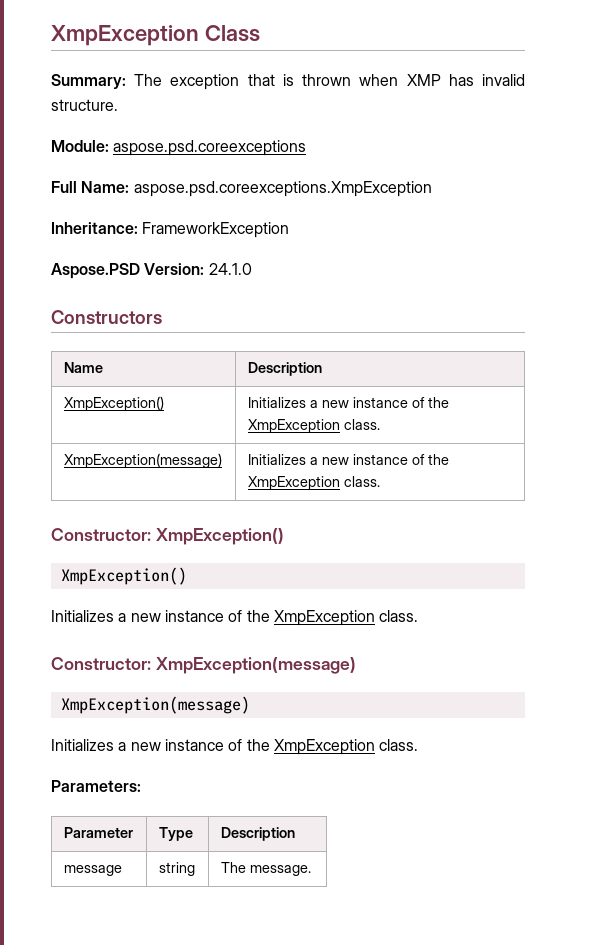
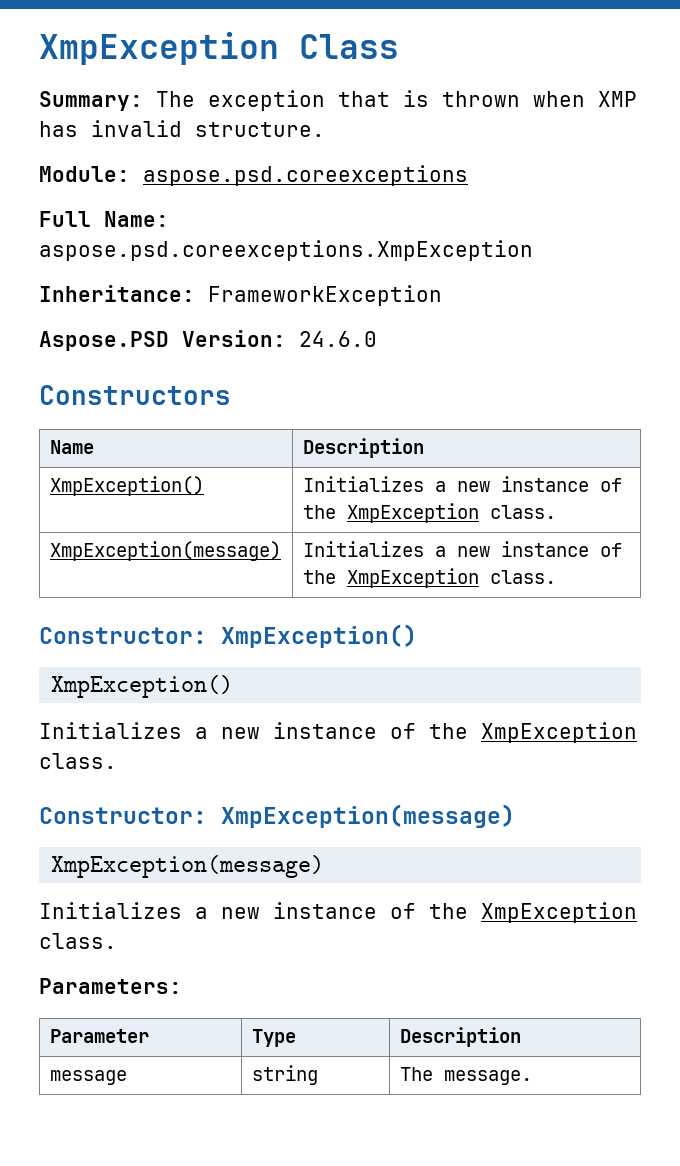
- Aspose.PSD Version: 24.1.0
+ Aspose.PSD Version: 24.6.0

